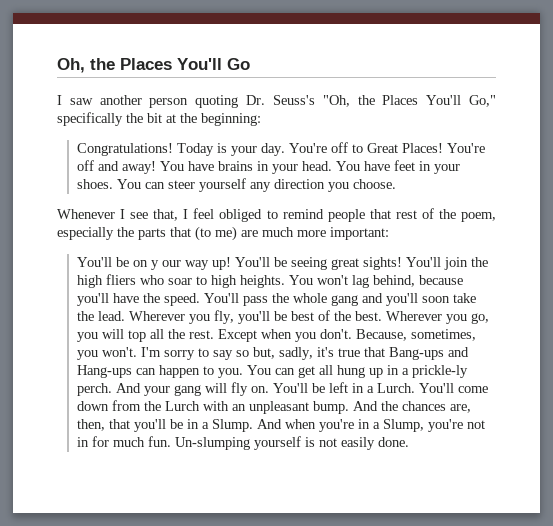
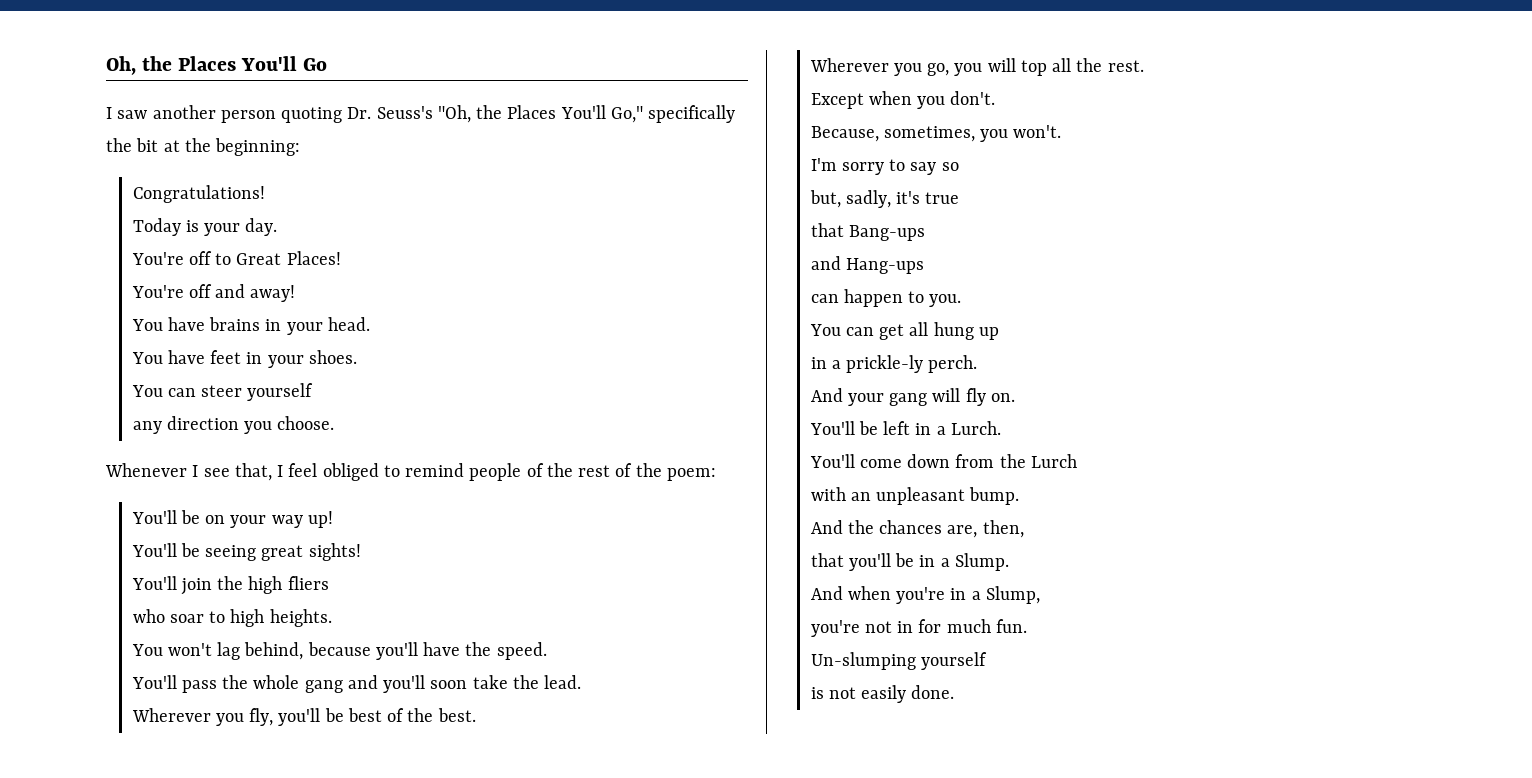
- Congratulations! Today is your day. You're off to Great Places! You're off and away! You have brains in your head. You have feet in your shoes. You can steer yourself any direction you choose.
+ Congratulations!
+ Today is your day.
+ You're off to Great Places!
+ You're off and away!
+ You have brains in your head.
+ You have feet in your shoes.
+ You can steer yourself
+ any direction you choose.
- Whenever I see that, I feel obliged to remind people that rest of the poem, especially the parts that (to me) are much more important:
+ Whenever I see that, I feel obliged to remind people of the rest of the poem:
- You'll be on y our way up! You'll be seeing great sights! You'll join the high fliers who soar to high heights. You won't lag behind, because you'll have the speed. You'll pass the whole gang and you'll soon take the lead. Wherever you fly, you'll be best of the best. Wherever you go, you will top all the rest. Except when you don't. Because, sometimes, you won't. I'm sorry to say so but, sadly, it's true that Bang-ups and Hang-ups can happen to you. You can get all hung up in a prickle-ly perch. And your gang will fly on. You'll be left in a Lurch. You'll come down from the Lurch with an unpleasant bump. And the chances are, then, that you'll be in a Slump. And when you're in a Slump, you're not in for much fun. Un-slumping yourself is not easily done.
+ You'll be on your way up!
+ You'll be seeing great sights!
+ You'll join the high fliers
+ who soar to high heights.
+ You won't lag behind, because you'll have the speed.
+ You'll pass the whole gang and you'll soon take the lead.
+ Wherever you fly, you'll be best of the best.
+ Wherever you go, you will top all the rest.
+ Except when you don't.
+ Because, sometimes, you won't.
+ I'm sorry to say so
+ but, sadly, it's true
+ that Bang-ups
+ and Hang-ups
+ can happen to you.
+ You can get all hung up
+ in a prickle-ly perch.
+ And your gang will fly on.
+ You'll be left in a Lurch.
+ You'll come down from the Lurch
+ with an unpleasant bump.
+ And the chances are, then,
+ that you'll be in a Slump.
+ And when you're in a Slump,
+ you're not in for much fun.
+ Un-slumping yourself
+ is not easily done.

